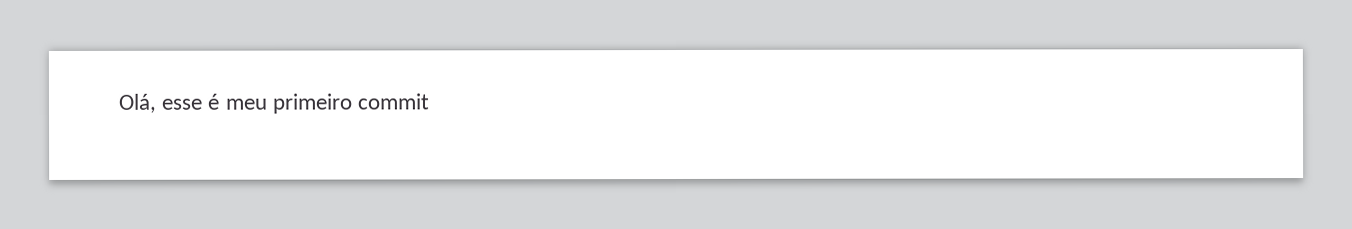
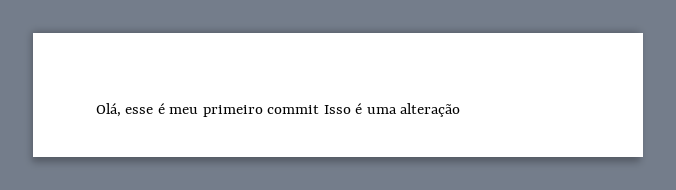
- Olá, esse é meu primeiro commit
+ Olá, esse é meu primeiro commit Isso é uma alteração

